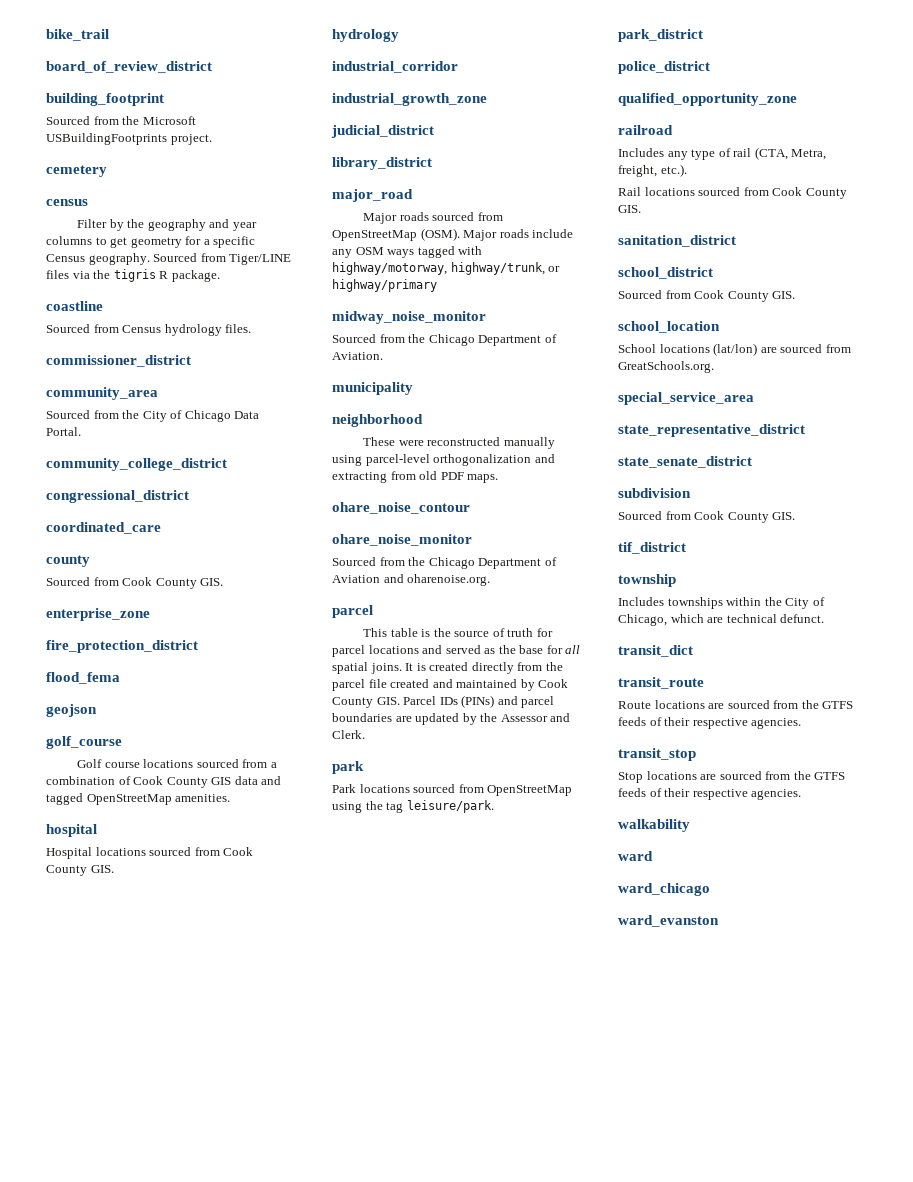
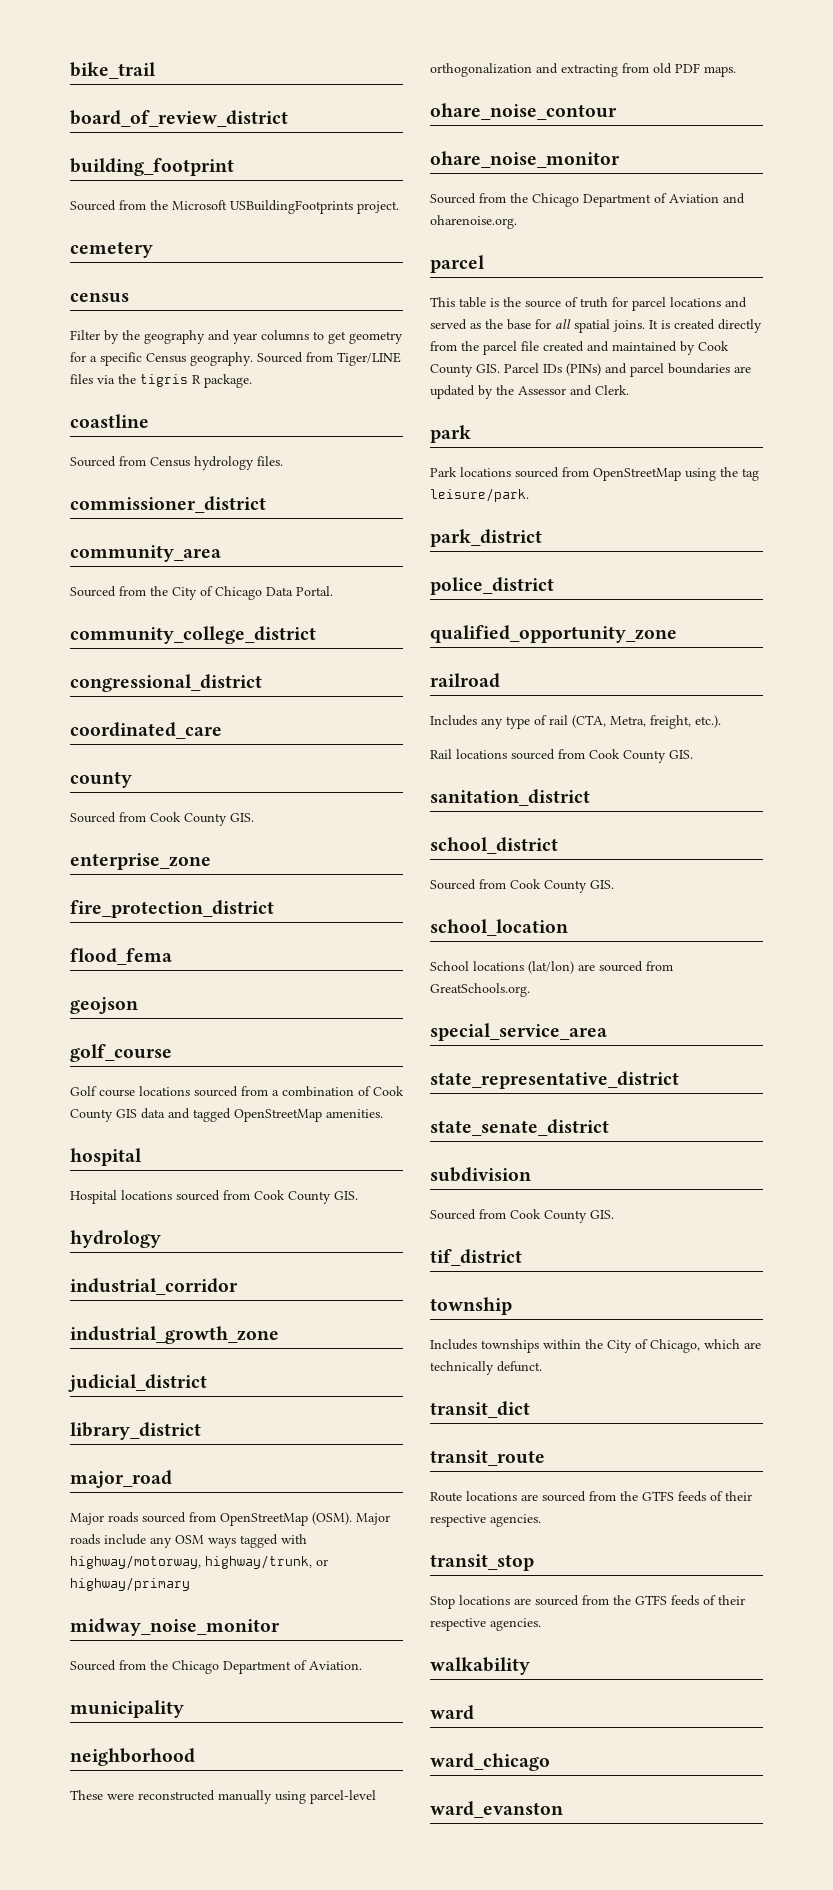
- Includes townships within the City of Chicago, which are technical defunct.
+ Includes townships within the City of Chicago, which are technically defunct.

